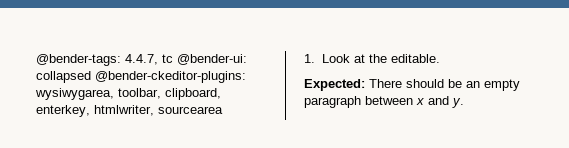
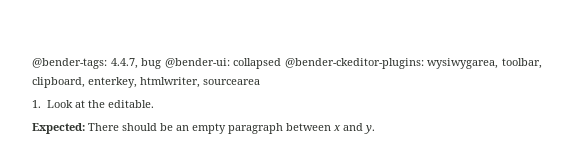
- @bender-tags: 4.4.7, tc @bender-ui: collapsed @bender-ckeditor-plugins: wysiwygarea, toolbar, clipboard, enterkey, htmlwriter, sourcearea
+ @bender-tags: 4.4.7, bug @bender-ui: collapsed @bender-ckeditor-plugins: wysiwygarea, toolbar, clipboard, enterkey, htmlwriter, sourcearea

